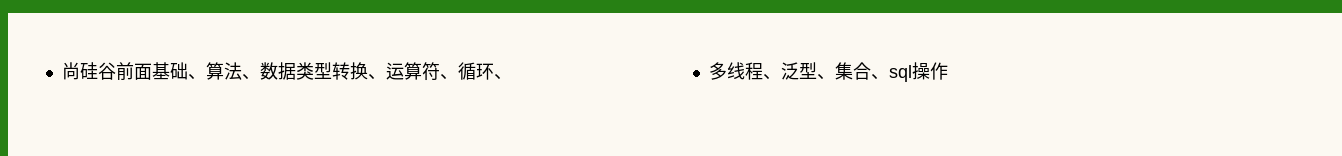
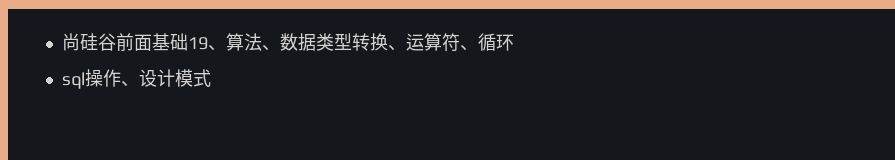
- 尚硅谷前面基础、算法、数据类型转换、运算符、循环、
- 多线程、泛型、集合、sql操作
+ 尚硅谷前面基础19、算法、数据类型转换、运算符、循环
+ sql操作、设计模式

